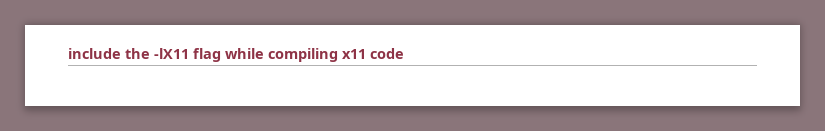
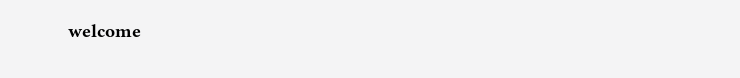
- include the -lX11 flag while compiling x11 code
+ welcome

